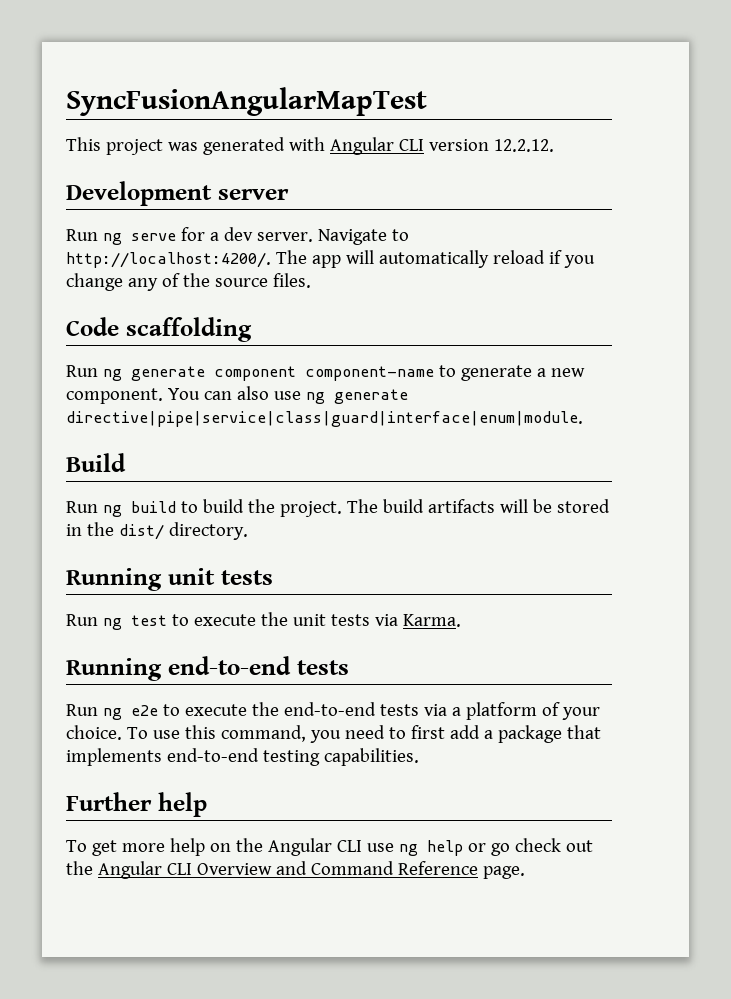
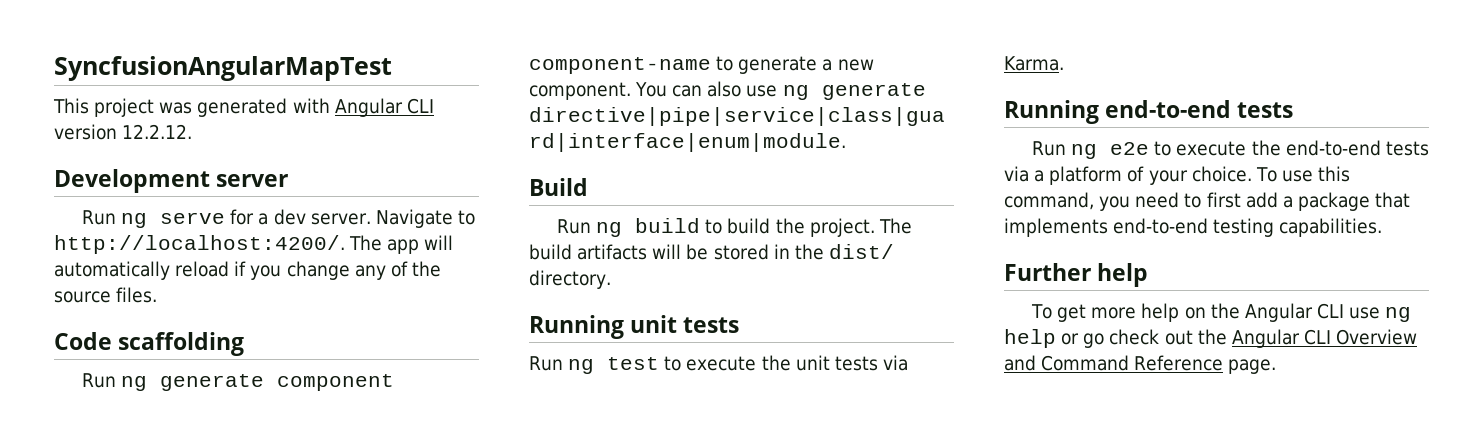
- SyncFusionAngularMapTest
+ SyncfusionAngularMapTest

